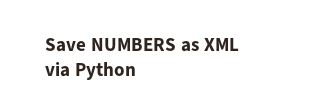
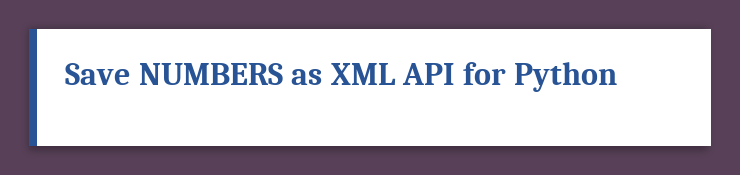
- Save NUMBERS as XML via Python
+ Save NUMBERS as XML API for Python

